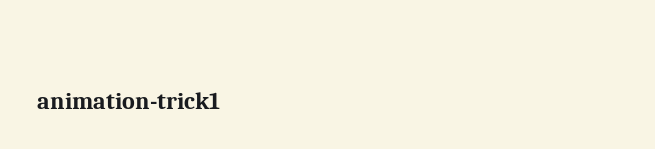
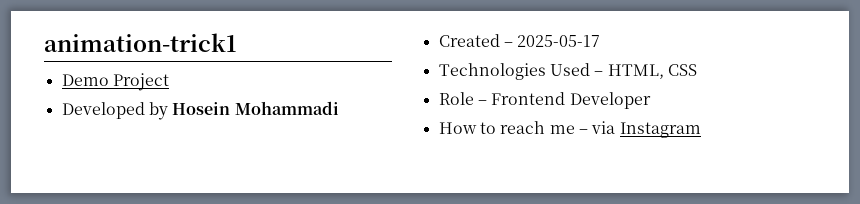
+ Demo Project
+ Developed by Hosein Mohammadi
+ Created – 2025-05-17
+ Technologies Used – HTML, CSS
+ Role – Frontend Developer
+ How to reach me – via Instagram

